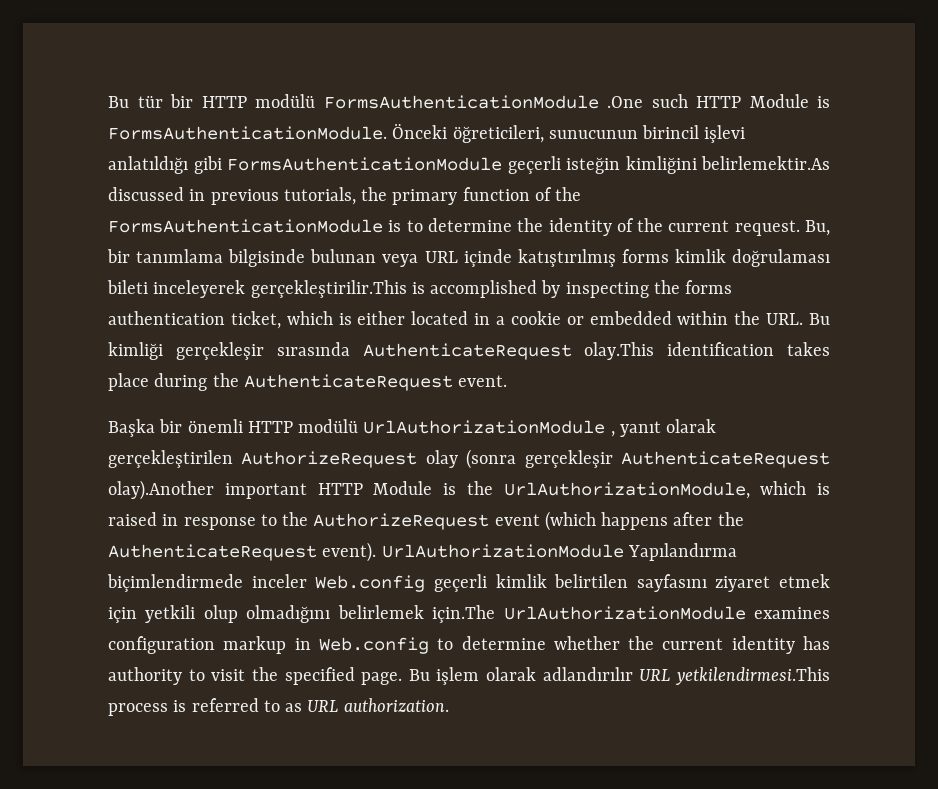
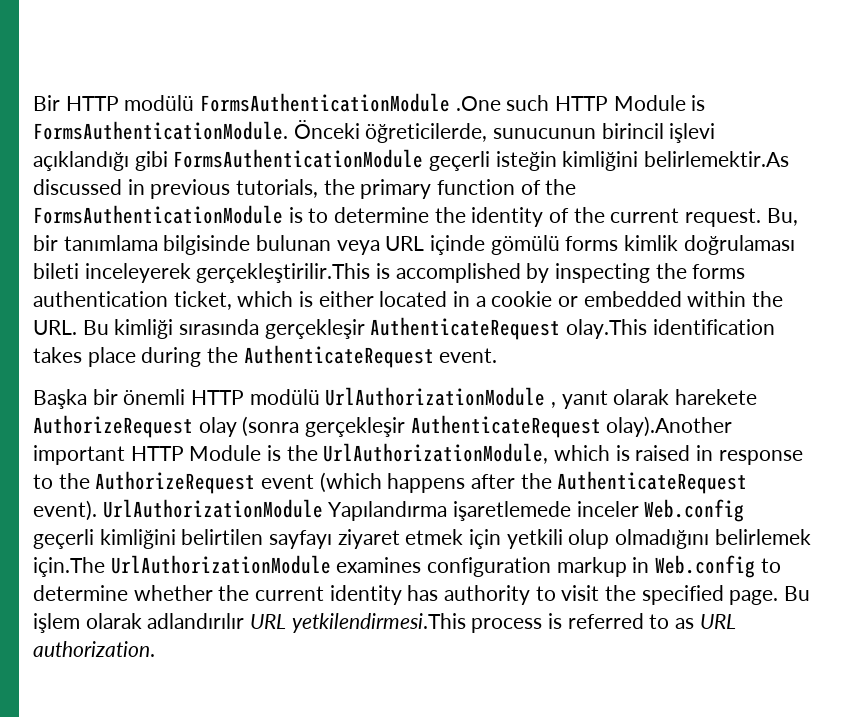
- Bu tür bir HTTP modülü FormsAuthenticationModule .One such HTTP Module is FormsAuthenticationModule.
+ Bir HTTP modülü FormsAuthenticationModule .One such HTTP Module is FormsAuthenticationModule.
- Önceki öğreticileri, sunucunun birincil işlevi anlatıldığı gibi FormsAuthenticationModule geçerli isteğin kimliğini belirlemektir.As discussed in previous tutorials, the primary function of the FormsAuthenticationModule is to determine the identity of the current request.
+ Önceki öğreticilerde, sunucunun birincil işlevi açıklandığı gibi FormsAuthenticationModule geçerli isteğin kimliğini belirlemektir.As discussed in previous tutorials, the primary function of the FormsAuthenticationModule is to determine the identity of the current request.
- Bu, bir tanımlama bilgisinde bulunan veya URL içinde katıştırılmış forms kimlik doğrulaması bileti inceleyerek gerçekleştirilir.This is accomplished by inspecting the forms authentication ticket, which is either located in a cookie or embedded within the URL. Bu kimliği gerçekleşir sırasında AuthenticateRequest olay.This identification takes place during the AuthenticateRequest event.
+ Bu, bir tanımlama bilgisinde bulunan veya URL içinde gömülü forms kimlik doğrulaması bileti inceleyerek gerçekleştirilir.This is accomplished by inspecting the forms authentication ticket, which is either located in a cookie or embedded within the URL. Bu kimliği sırasında gerçekleşir AuthenticateRequest olay.This identification takes place during the AuthenticateRequest event.
- Başka bir önemli HTTP modülü UrlAuthorizationModule , yanıt olarak gerçekleştirilen AuthorizeRequest olay (sonra gerçekleşir AuthenticateRequest olay).Another important HTTP Module is the UrlAuthorizationModule, which is raised in response to the AuthorizeRequest event (which happens after the AuthenticateRequest event).
+ Başka bir önemli HTTP modülü UrlAuthorizationModule , yanıt olarak harekete AuthorizeRequest olay (sonra gerçekleşir AuthenticateRequest olay).Another important HTTP Module is the UrlAuthorizationModule, which is raised in response to the AuthorizeRequest event (which happens after the AuthenticateRequest event).
- UrlAuthorizationModule Yapılandırma biçimlendirmede inceler Web.config geçerli kimlik belirtilen sayfasını ziyaret etmek için yetkili olup olmadığını belirlemek için.The UrlAuthorizationModule examines configuration markup in Web.config to determine whether the current identity has authority to visit the specified page.
+ UrlAuthorizationModule Yapılandırma işaretlemede inceler Web.config geçerli kimliğini belirtilen sayfayı ziyaret etmek için yetkili olup olmadığını belirlemek için.The UrlAuthorizationModule examines configuration markup in Web.config to determine whether the current identity has authority to visit the specified page.

